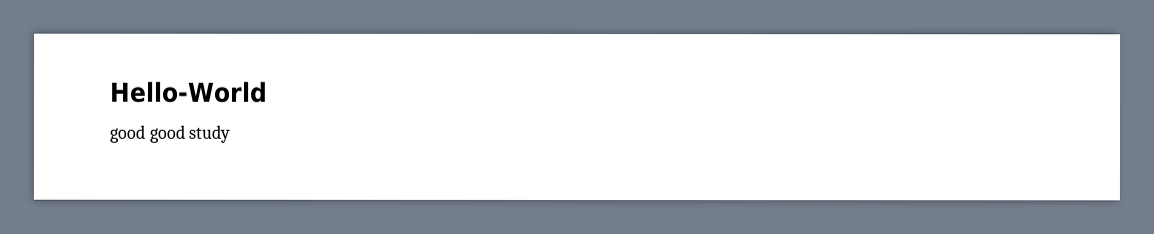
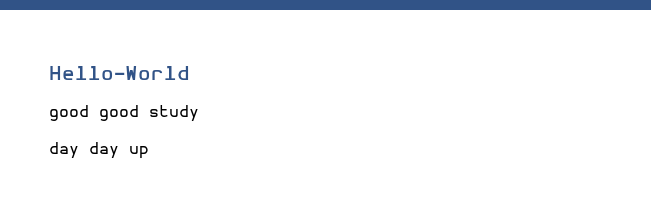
+ day day up

